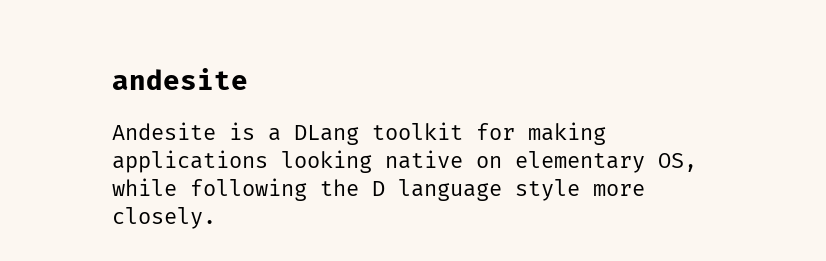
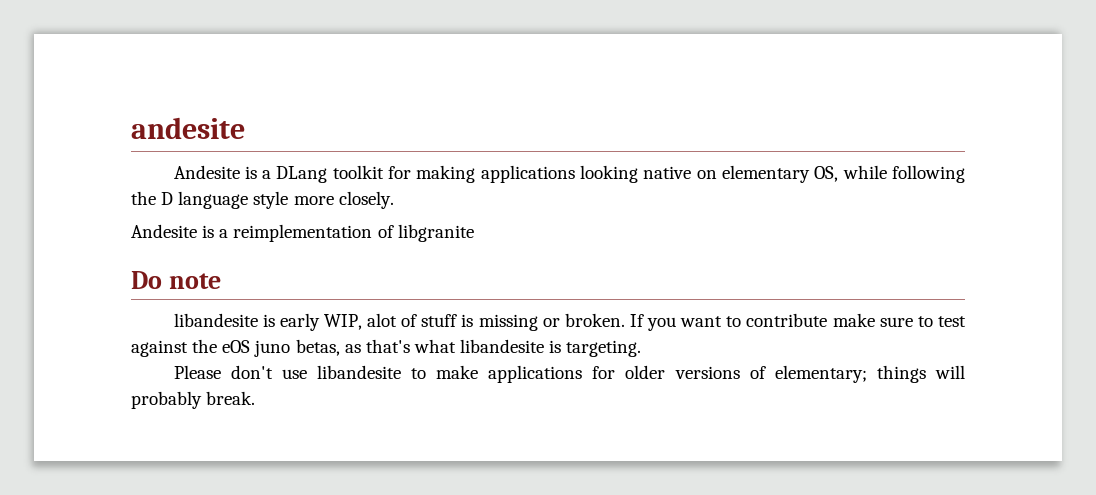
+ Andesite is a reimplementation of libgranite
+ Do note
+ libandesite is early WIP, alot of stuff is missing or broken. If you want to contribute make sure to test against the eOS juno betas, as that's what libandesite is targeting.
+ Please don't use libandesite to make applications for older versions of elementary; things will probably break.

